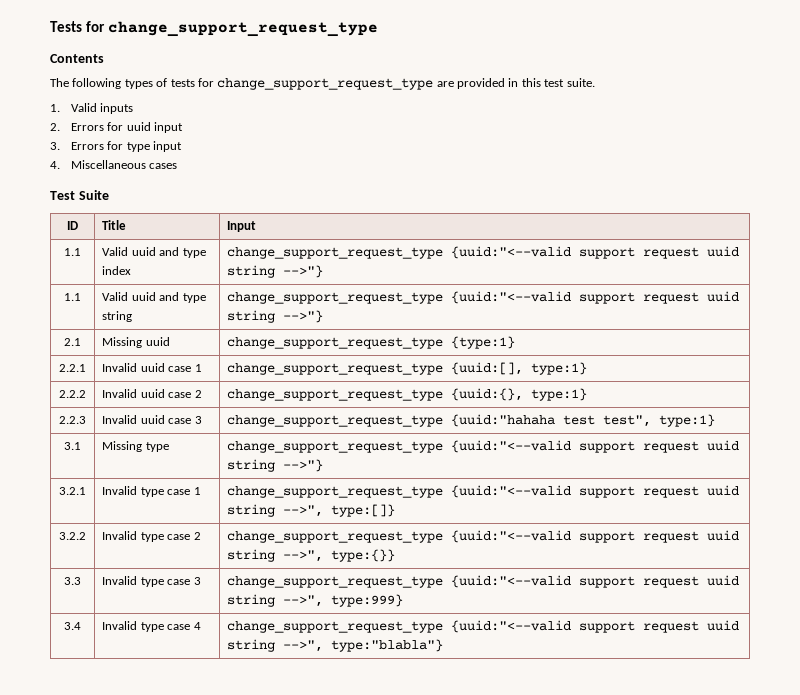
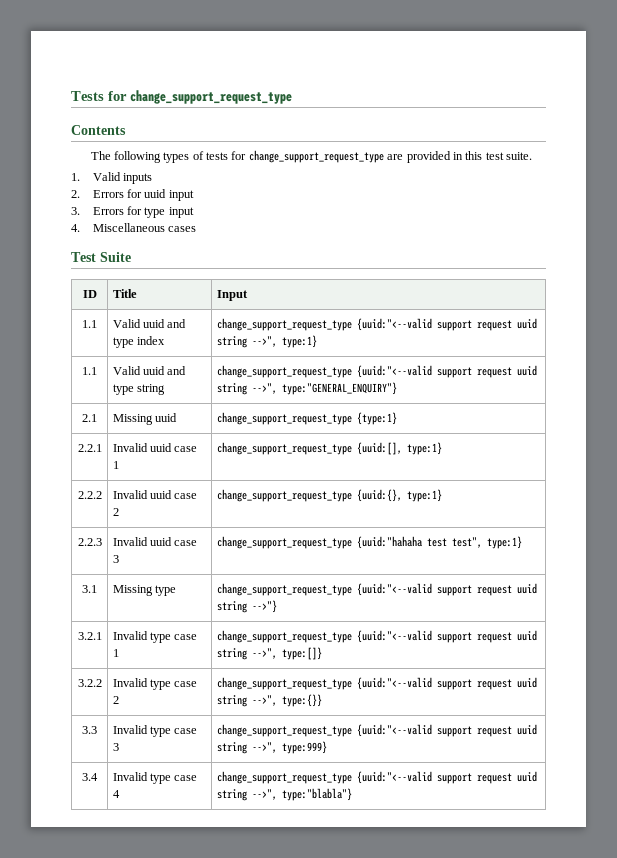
- 1.1 | Valid uuid and type index | change_support_request_type {uuid:"<--valid support request uuid string -->"}
+ 1.1 | Valid uuid and type index | change_support_request_type {uuid:"<--valid support request uuid string -->", type:1}
- 1.1 | Valid uuid and type string | change_support_request_type {uuid:"<--valid support request uuid string -->"}
+ 1.1 | Valid uuid and type string | change_support_request_type {uuid:"<--valid support request uuid string -->", type:"GENERAL_ENQUIRY"}

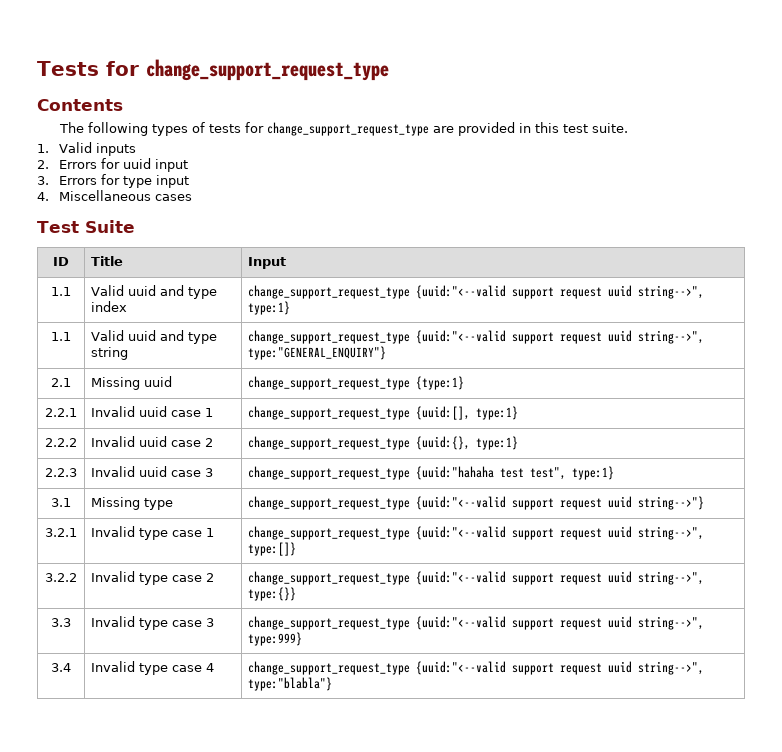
- 1.1 | Valid uuid and type index | change_support_request_type {uuid:"<--valid support request uuid string -->", type:1}
+ 1.1 | Valid uuid and type index | change_support_request_type {uuid:"<--valid support request uuid string-->", type:1}
- 1.1 | Valid uuid and type string | change_support_request_type {uuid:"<--valid support request uuid string -->", type:"GENERAL_ENQUIRY"}
+ 1.1 | Valid uuid and type string | change_support_request_type {uuid:"<--valid support request uuid string-->", type:"GENERAL_ENQUIRY"}
- 3.1 | Missing type | change_support_request_type {uuid:"<--valid support request uuid string -->"}
+ 3.1 | Missing type | change_support_request_type {uuid:"<--valid support request uuid string-->"}
- 3.2.1 | Invalid type case 1 | change_support_request_type {uuid:"<--valid support request uuid string -->", type:[]}
+ 3.2.1 | Invalid type case 1 | change_support_request_type {uuid:"<--valid support request uuid string-->", type:[]}
- 3.2.2 | Invalid type case 2 | change_support_request_type {uuid:"<--valid support request uuid string -->", type:{}}
+ 3.2.2 | Invalid type case 2 | change_support_request_type {uuid:"<--valid support request uuid string-->", type:{}}
- 3.3 | Invalid type case 3 | change_support_request_type {uuid:"<--valid support request uuid string -->", type:999}
+ 3.3 | Invalid type case 3 | change_support_request_type {uuid:"<--valid support request uuid string-->", type:999}
- 3.4 | Invalid type case 4 | change_support_request_type {uuid:"<--valid support request uuid string -->", type:"blabla"}
+ 3.4 | Invalid type case 4 | change_support_request_type {uuid:"<--valid support request uuid string-->", type:"blabla"}

